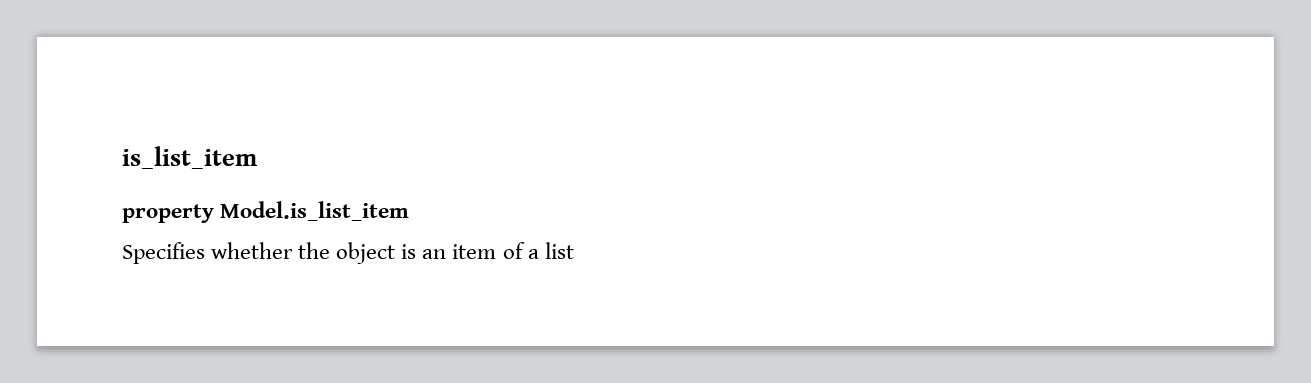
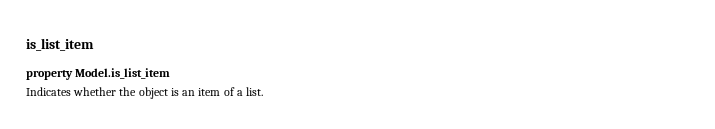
- Specifies whether the object is an item of a list
+ Indicates whether the object is an item of a list.

